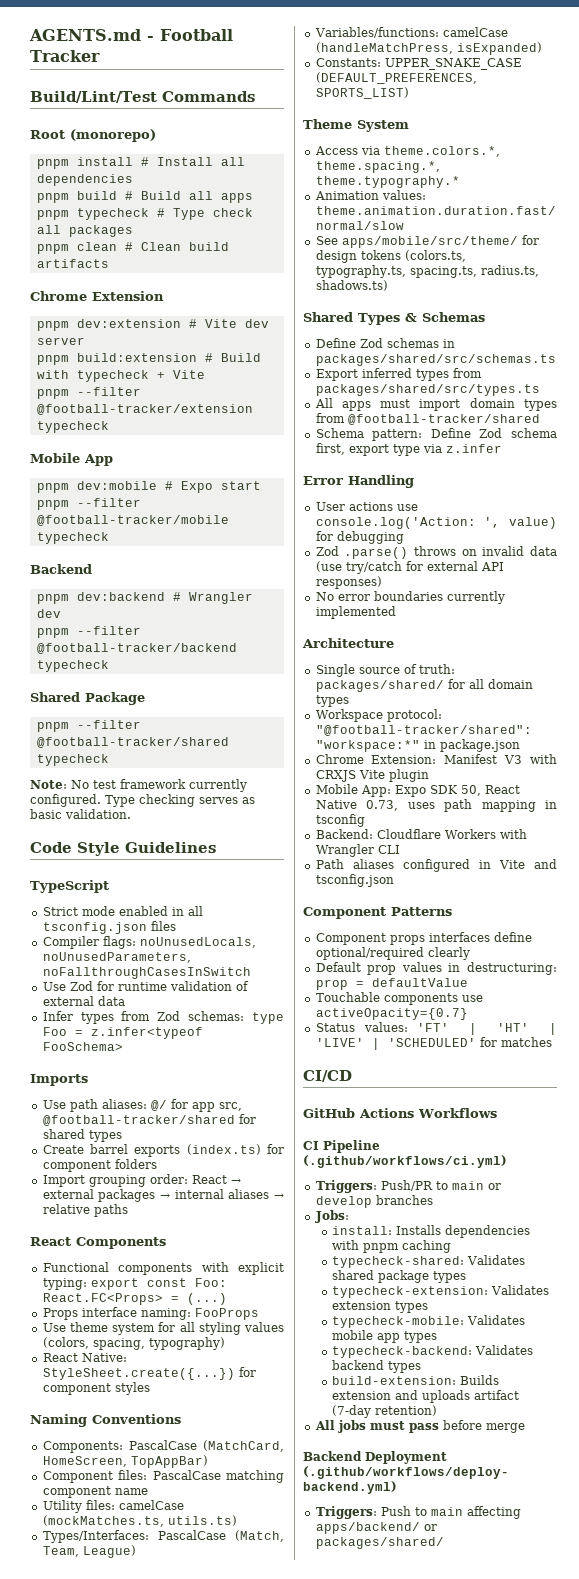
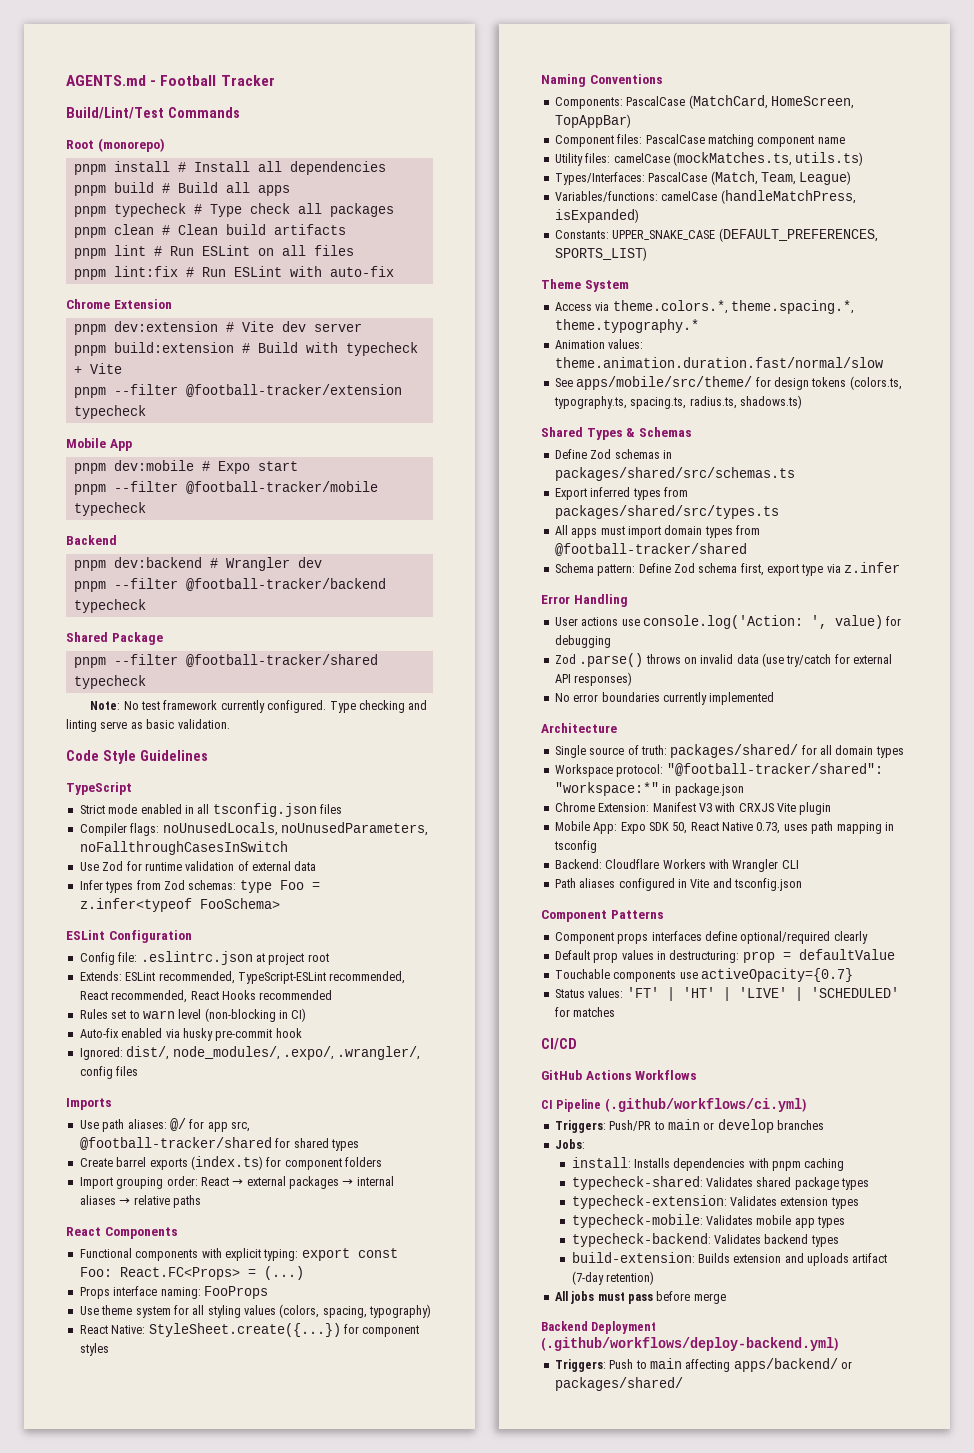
+ pnpm lint # Run ESLint on all files
+ pnpm lint:fix # Run ESLint with auto-fix
- Type checking serves as basic validation.
+ Type checking and linting serve as basic validation.
+ ESLint Configuration
+ Config file: .eslintrc.json at project root
+ Extends: ESLint recommended, TypeScript-ESLint recommended, React recommended, React Hooks recommended
+ Rules set to warn level (non-blocking in CI)
+ Auto-fix enabled via husky pre-commit hook
+ Ignored: dist/, node_modules/, .expo/, .wrangler/, config files

